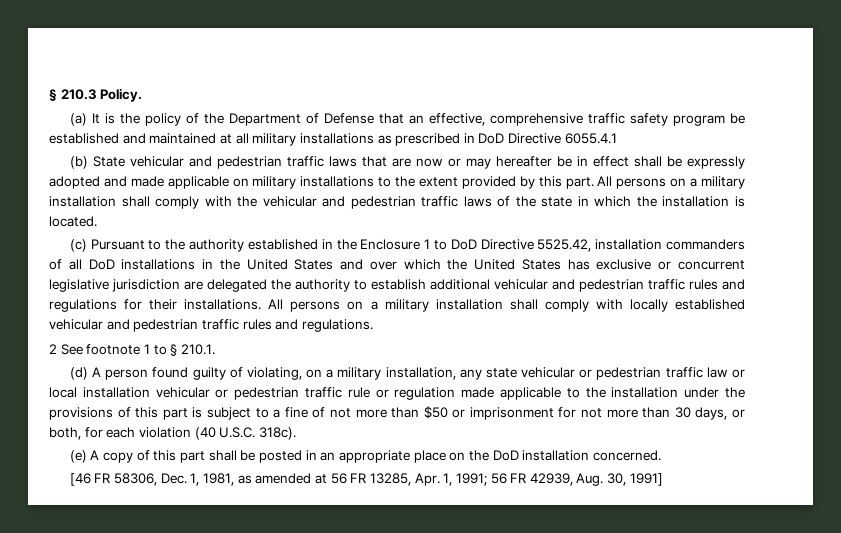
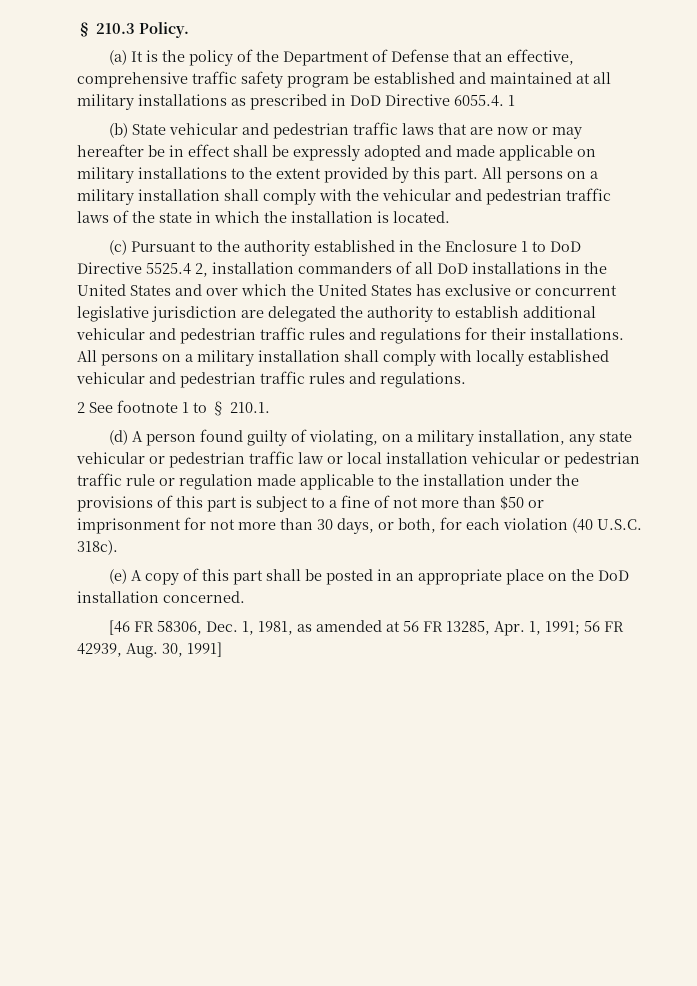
- (a) It is the policy of the Department of Defense that an effective, comprehensive traffic safety program be established and maintained at all military installations as prescribed in DoD Directive 6055.4.1
+ (a) It is the policy of the Department of Defense that an effective, comprehensive traffic safety program be established and maintained at all military installations as prescribed in DoD Directive 6055.4. 1
- (c) Pursuant to the authority established in the Enclosure 1 to DoD Directive 5525.42, installation commanders of all DoD installations in the United States and over which the United States has exclusive or concurrent legislative jurisdiction are delegated the authority to establish additional vehicular and pedestrian traffic rules and regulations for their installations.
+ (c) Pursuant to the authority established in the Enclosure 1 to DoD Directive 5525.4 2, installation commanders of all DoD installations in the United States and over which the United States has exclusive or concurrent legislative jurisdiction are delegated the authority to establish additional vehicular and pedestrian traffic rules and regulations for their installations.

